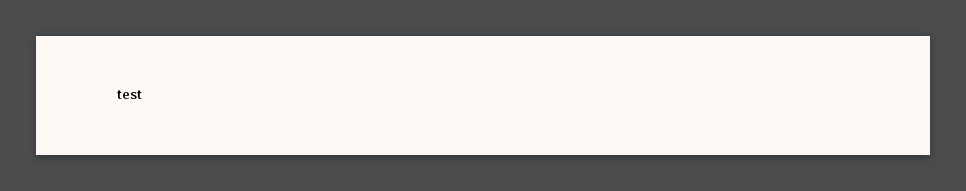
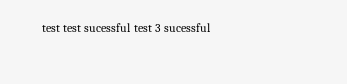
- test
+ test test sucessful test 3 sucessful

